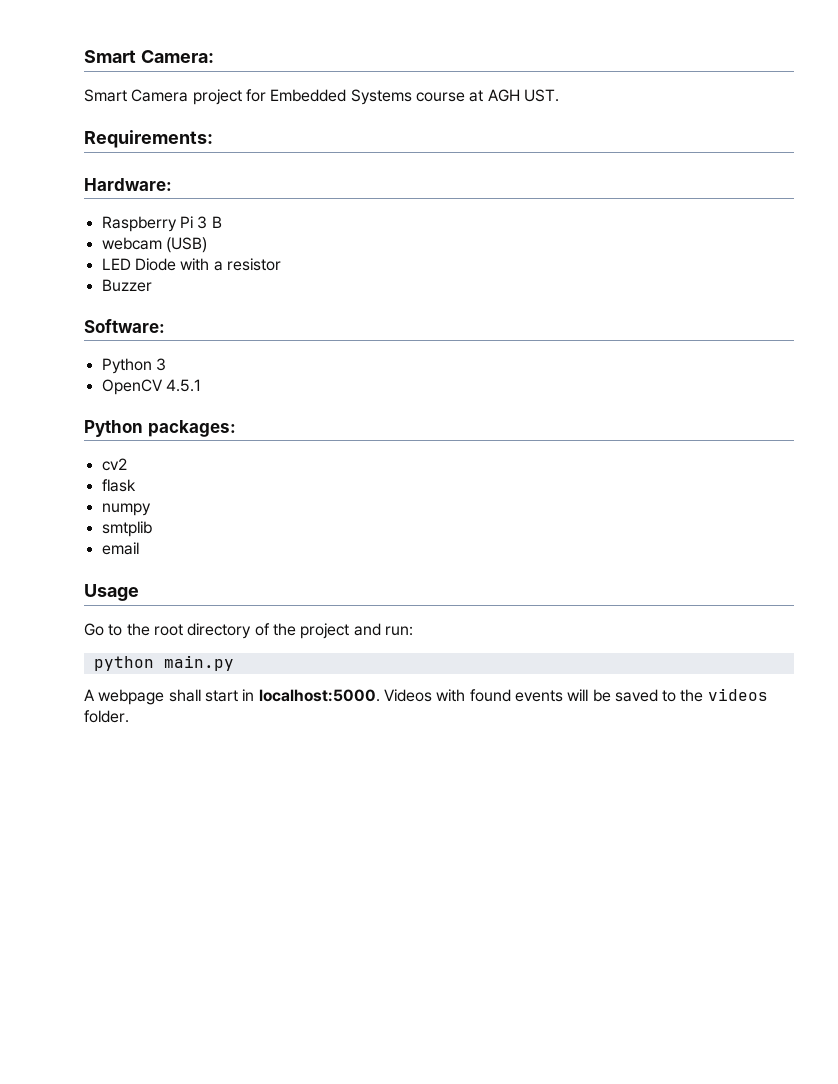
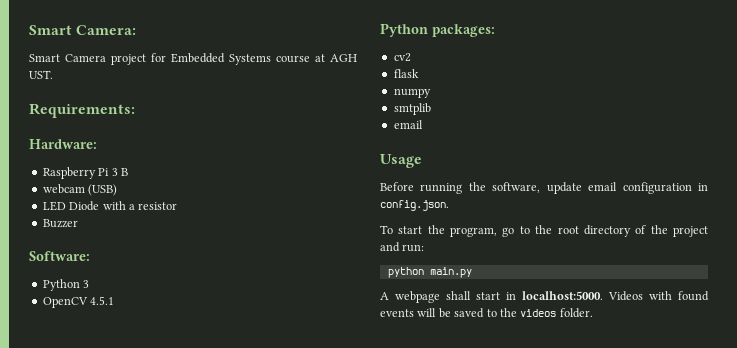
- Go to the root directory of the project and run:
+ Before running the software, update email configuration in config.json.
+ To start the program, go to the root directory of the project and run:

